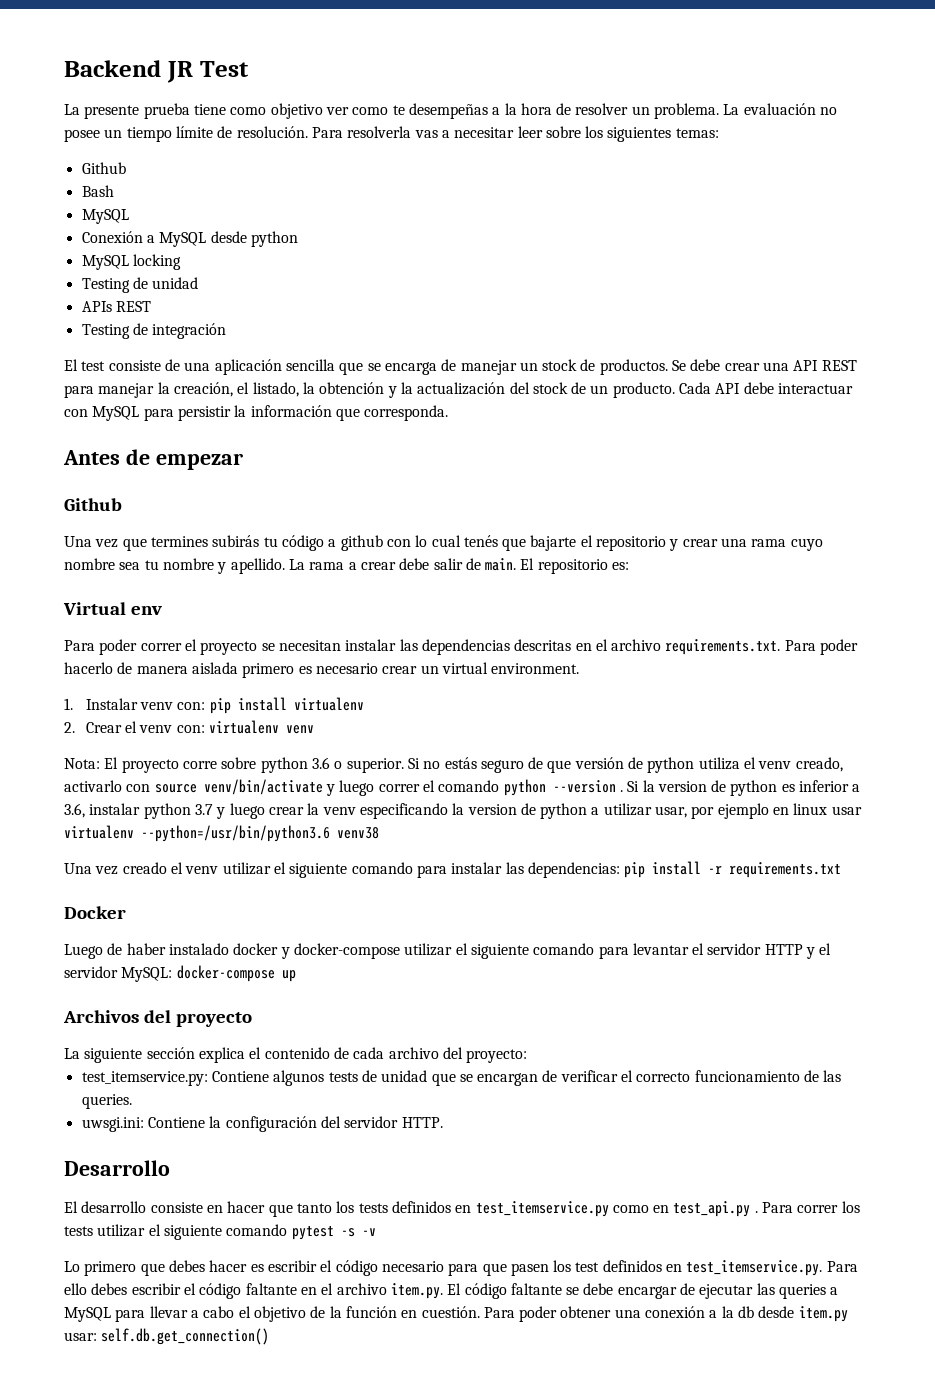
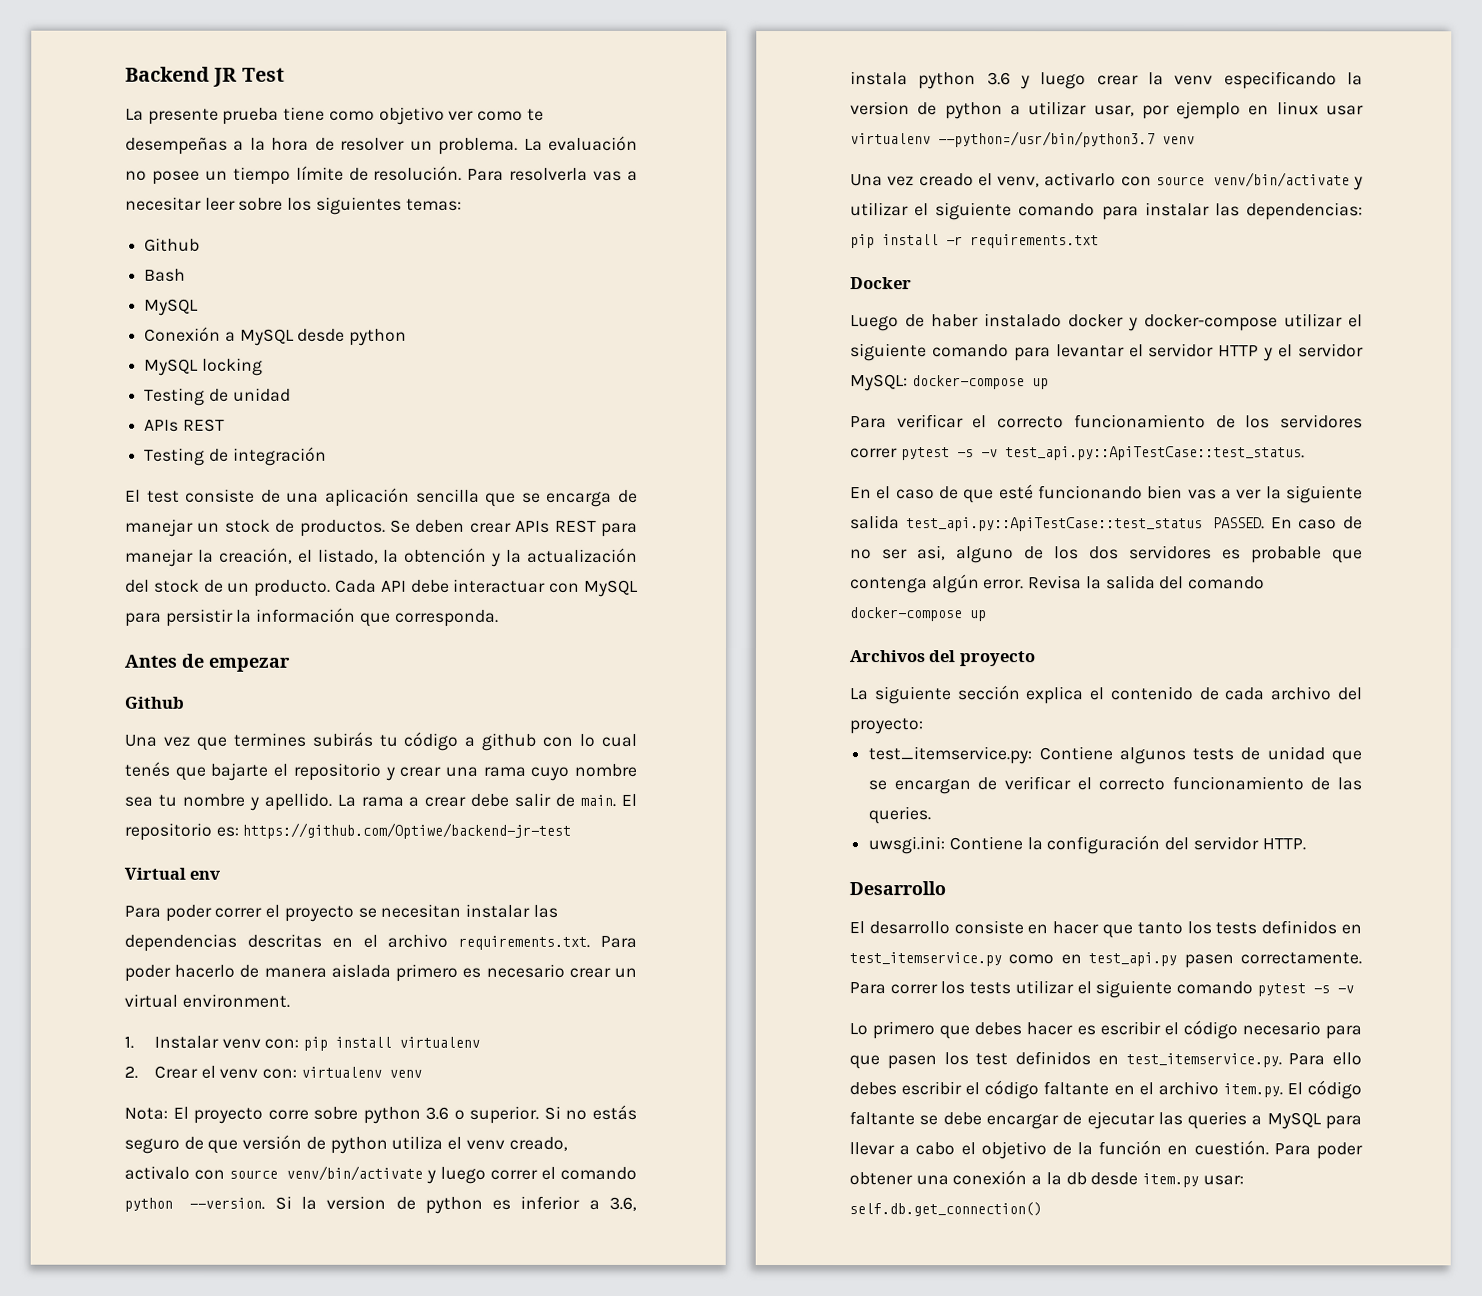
- Se debe crear una API REST para manejar la creación, el listado, la obtención y la actualización del stock de un producto.
+ Se deben crear APIs REST para manejar la creación, el listado, la obtención y la actualización del stock de un producto.
- El repositorio es:
+ El repositorio es: https://github.com/Optiwe/backend-jr-test
- Si no estás seguro de que versión de python utiliza el venv creado, activarlo con source venv/bin/activate y luego correr el comando python --version .
+ Si no estás seguro de que versión de python utiliza el venv creado, activalo con source venv/bin/activate y luego correr el comando python --version.
- Si la version de python es inferior a 3.6, instalar python 3.7 y luego crear la venv especificando la version de python a utilizar usar, por ejemplo en linux usar virtualenv --python=/usr/bin/python3.6 venv38
+ Si la version de python es inferior a 3.6, instala python 3.6 y luego crear la venv especificando la version de python a utilizar usar, por ejemplo en linux usar virtualenv --python=/usr/bin/python3.7 venv
- Una vez creado el venv utilizar el siguiente comando para instalar las dependencias: pip install -r requirements.txt
+ Una vez creado el venv, activarlo con source venv/bin/activate y utilizar el siguiente comando para instalar las dependencias: pip install -r requirements.txt
+ Para verificar el correcto funcionamiento de los servidores correr pytest -s -v test_api.py::ApiTestCase::test_status.
+ En el caso de que esté funcionando bien vas a ver la siguiente salida test_api.py::ApiTestCase::test_status PASSED. En caso de no ser asi, alguno de los dos servidores es probable que contenga algún error. Revisa la salida del comando docker-compose up
- El desarrollo consiste en hacer que tanto los tests definidos en test_itemservice.py como en test_api.py .
+ El desarrollo consiste en hacer que tanto los tests definidos en test_itemservice.py como en test_api.py pasen correctamente.

